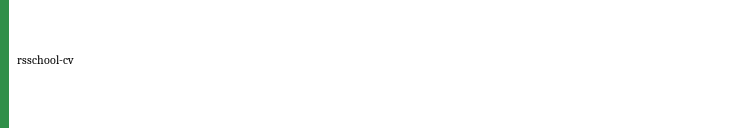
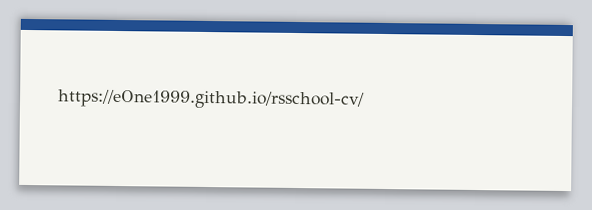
- rsschool-cv
+ https://eOne1999.github.io/rsschool-cv/

